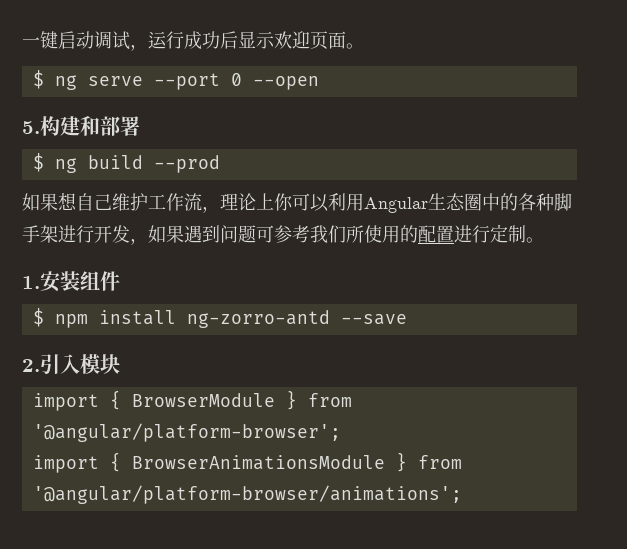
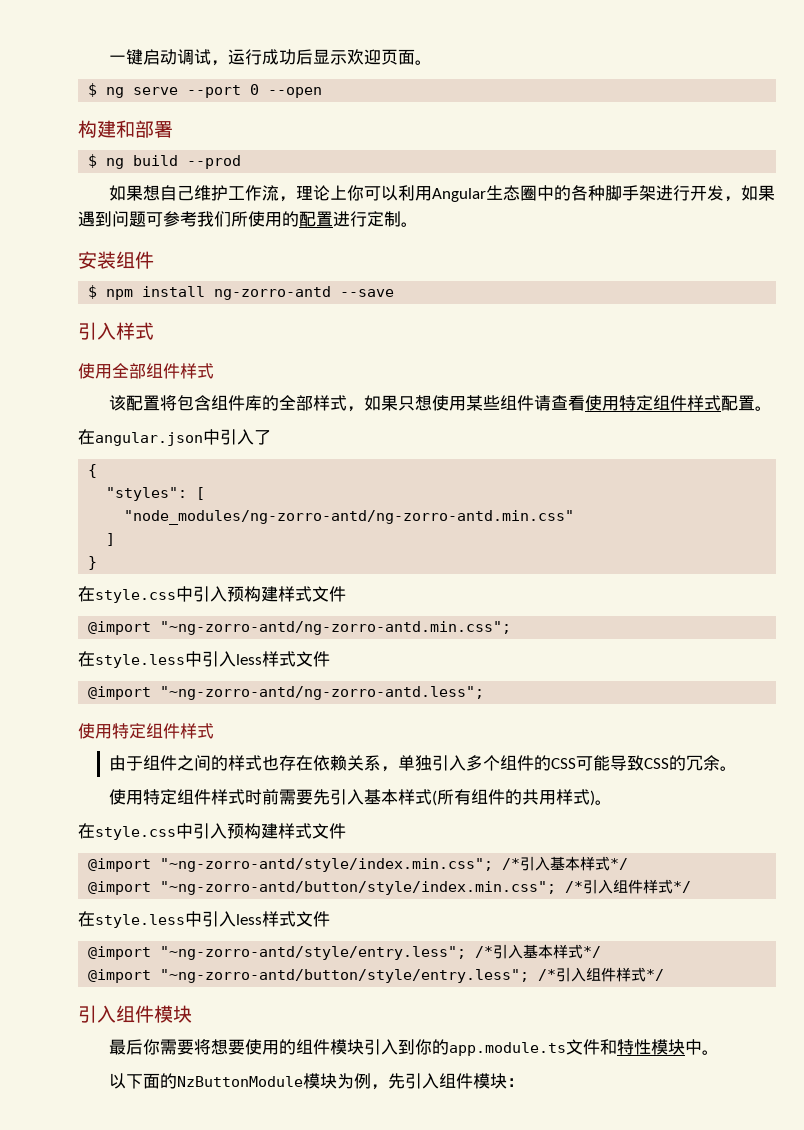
- 5.构建和部署
+ 构建和部署
- 1.安装组件
+ 安装组件
- 2.引入模块
- import { BrowserModule } from '@angular/platform-browser';
- import { BrowserAnimationsModule } from '@angular/platform-browser/animations';
+ 引入样式
+ 使用全部组件样式
+ 该配置将包含组件库的全部样式，如果只想使用某些组件请查看使用特定组件样式配置。
+ 在angular.json中引入了
+ {
+ "styles": [
+ "node_modules/ng-zorro-antd/ng-zorro-antd.min.css"
+ ]
+ }
+ 在style.css中引入预构建样式文件
+ @import "~ng-zorro-antd/ng-zorro-antd.min.css";
+ 在style.less中引入less样式文件
+ @import "~ng-zorro-antd/ng-zorro-antd.less";
+ 使用特定组件样式
+ 由于组件之间的样式也存在依赖关系，单独引入多个组件的CSS可能导致CSS的冗余。
+ 使用特定组件样式时前需要先引入基本样式(所有组件的共用样式)。
+ 在style.css中引入预构建样式文件
+ @import "~ng-zorro-antd/style/index.min.css"; /*引入基本样式*/
+ @import "~ng-zorro-antd/button/style/index.min.css"; /*引入组件样式*/
+ 在style.less中引入less样式文件
+ @import "~ng-zorro-antd/style/entry.less"; /*引入基本样式*/
+ @import "~ng-zorro-antd/button/style/entry.less"; /*引入组件样式*/
+ 引入组件模块
+ 最后你需要将想要使用的组件模块引入到你的app.module.ts文件和特性模块中。
+ 以下面的NzButtonModule模块为例，先引入组件模块：

